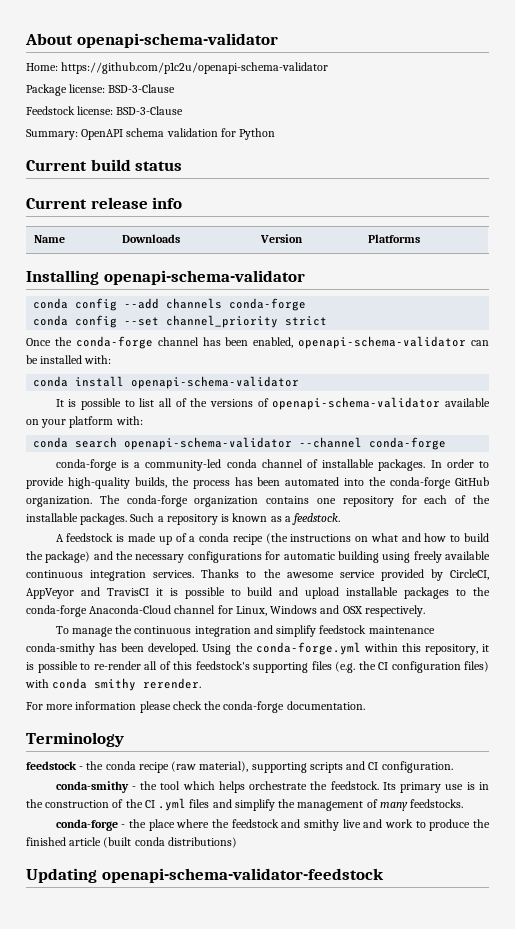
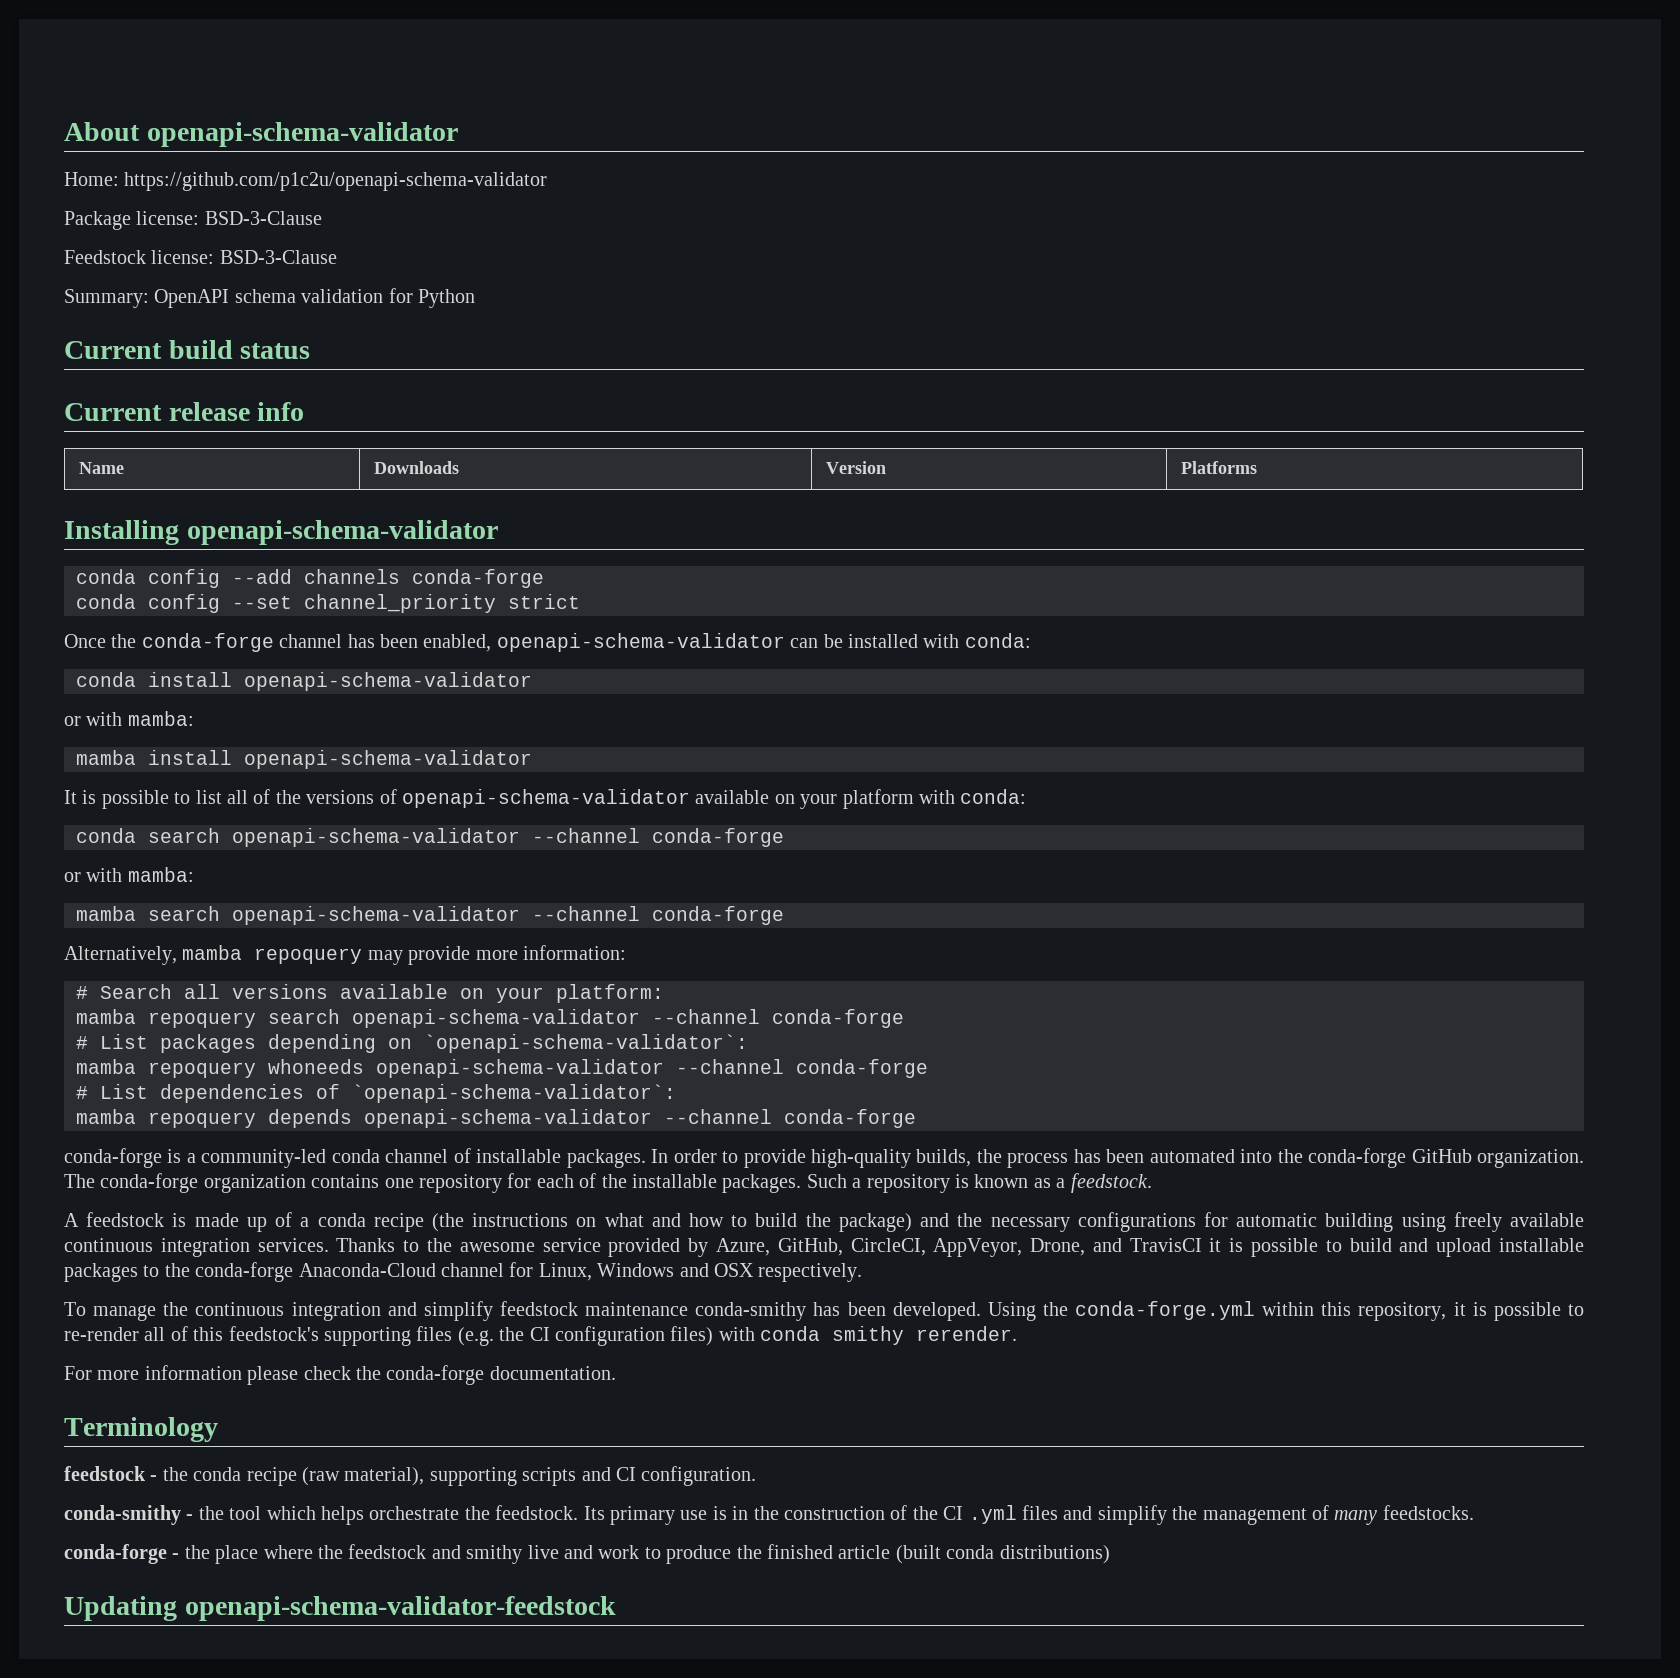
- Once the conda-forge channel has been enabled, openapi-schema-validator can be installed with:
+ Once the conda-forge channel has been enabled, openapi-schema-validator can be installed with conda:
  conda install openapi-schema-validator
+ or with mamba:
+ mamba install openapi-schema-validator
- It is possible to list all of the versions of openapi-schema-validator available on your platform with:
+ It is possible to list all of the versions of openapi-schema-validator available on your platform with conda:
  conda search openapi-schema-validator --channel conda-forge
+ or with mamba:
+ mamba search openapi-schema-validator --channel conda-forge
+ Alternatively, mamba repoquery may provide more information:
+ # Search all versions available on your platform:
+ mamba repoquery search openapi-schema-validator --channel conda-forge
+ # List packages depending on `openapi-schema-validator`:
+ mamba repoquery whoneeds openapi-schema-validator --channel conda-forge
+ # List dependencies of `openapi-schema-validator`:
+ mamba repoquery depends openapi-schema-validator --channel conda-forge
- Thanks to the awesome service provided by CircleCI, AppVeyor and TravisCI it is possible to build and upload installable packages to the conda-forge Anaconda-Cloud channel for Linux, Windows and OSX respectively.
+ Thanks to the awesome service provided by Azure, GitHub, CircleCI, AppVeyor, Drone, and TravisCI it is possible to build and upload installable packages to the conda-forge Anaconda-Cloud channel for Linux, Windows and OSX respectively.

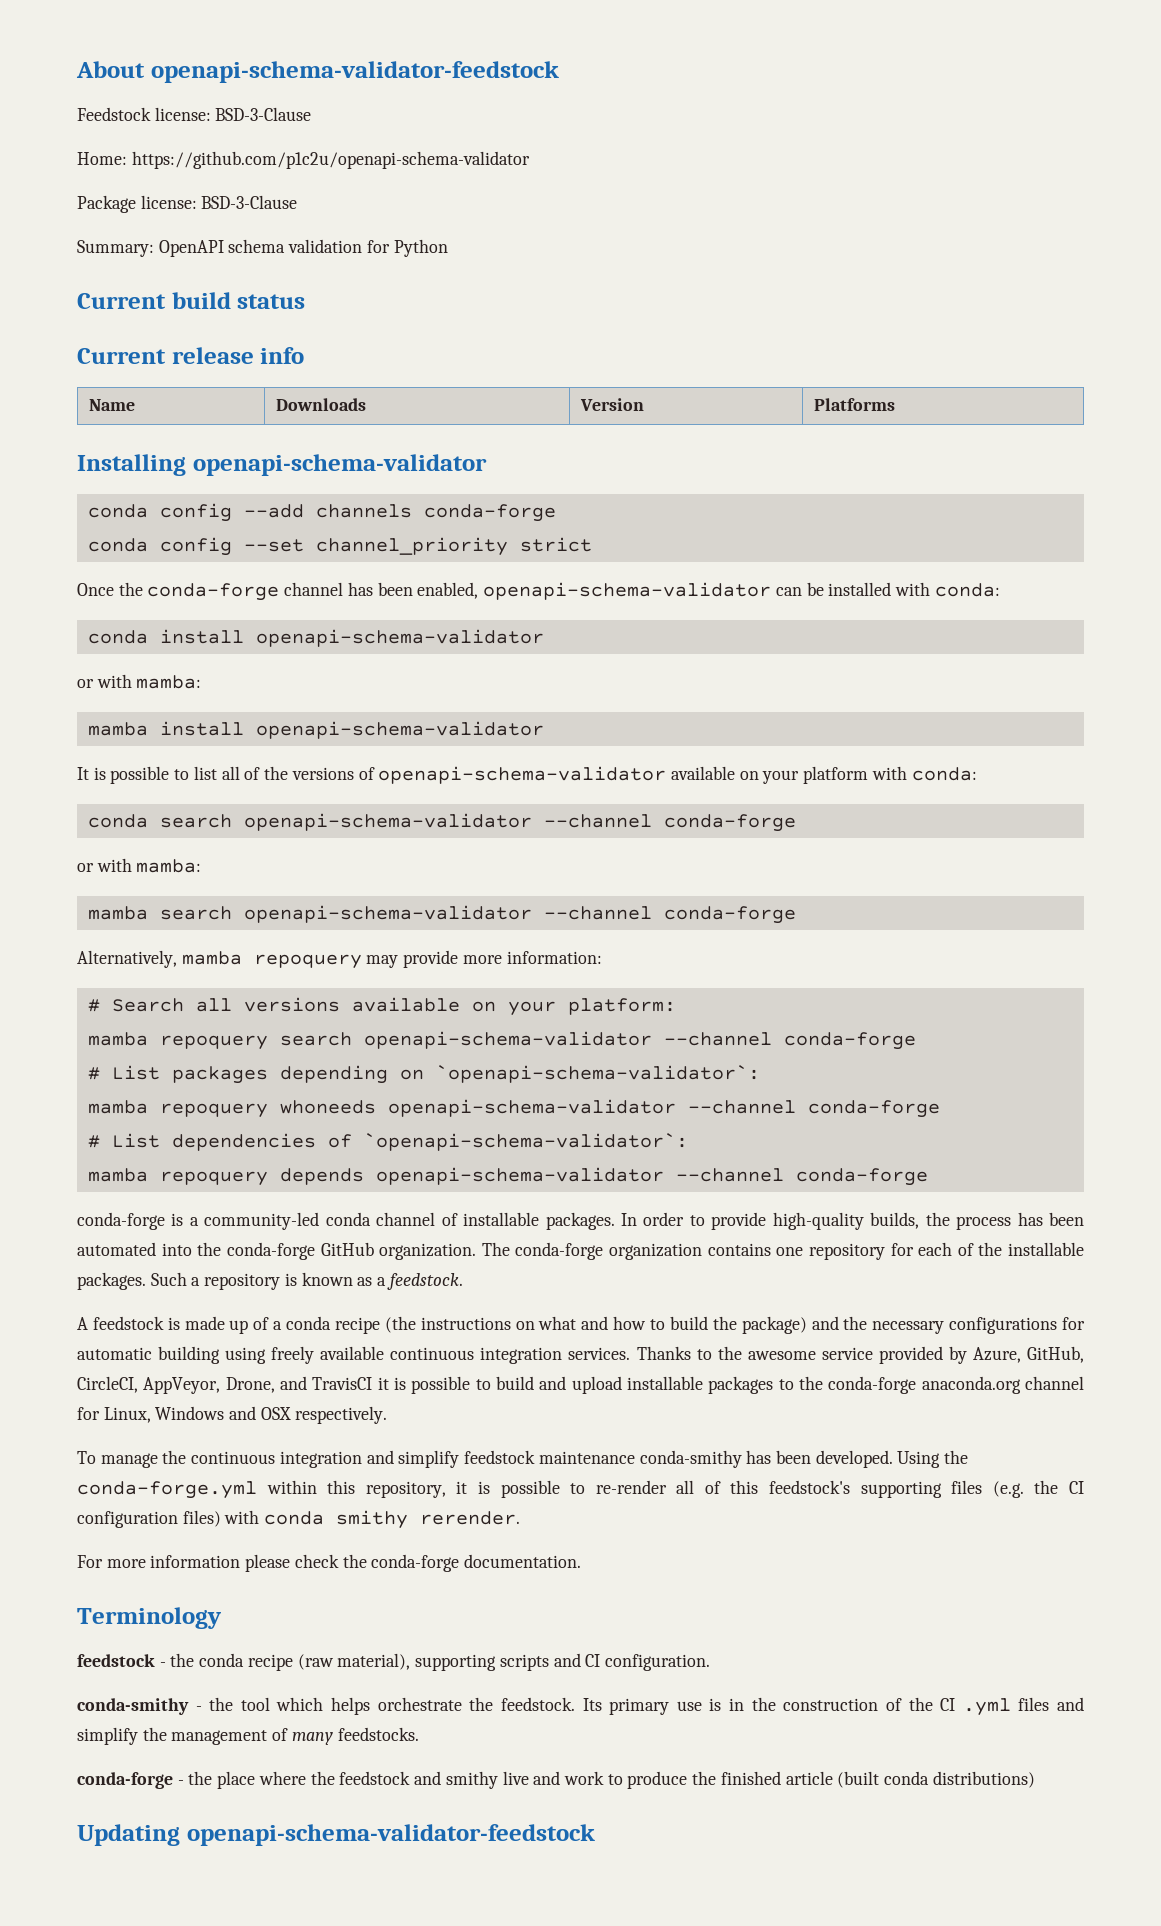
- About openapi-schema-validator
+ About openapi-schema-validator-feedstock
+ Feedstock license: BSD-3-Clause
- Feedstock license: BSD-3-Clause
- Thanks to the awesome service provided by Azure, GitHub, CircleCI, AppVeyor, Drone, and TravisCI it is possible to build and upload installable packages to the conda-forge Anaconda-Cloud channel for Linux, Windows and OSX respectively.
+ Thanks to the awesome service provided by Azure, GitHub, CircleCI, AppVeyor, Drone, and TravisCI it is possible to build and upload installable packages to the conda-forge anaconda.org channel for Linux, Windows and OSX respectively.

